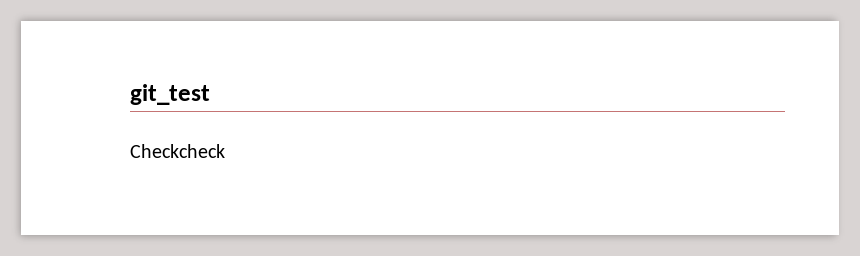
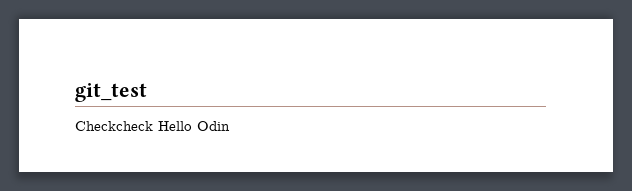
- Checkcheck
+ Checkcheck Hello Odin

